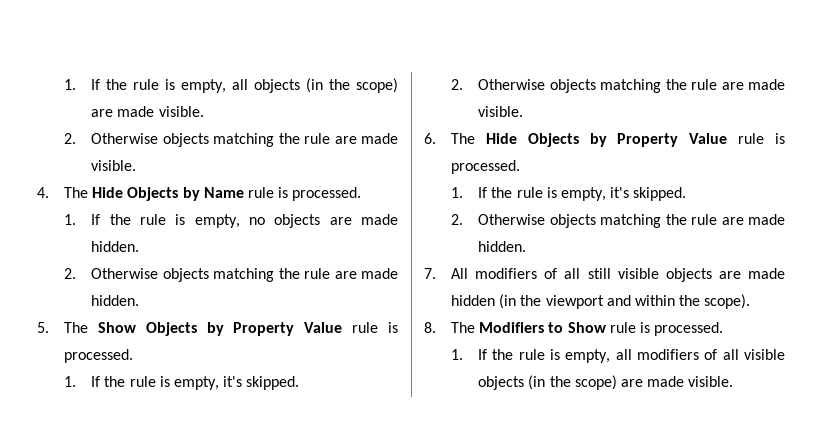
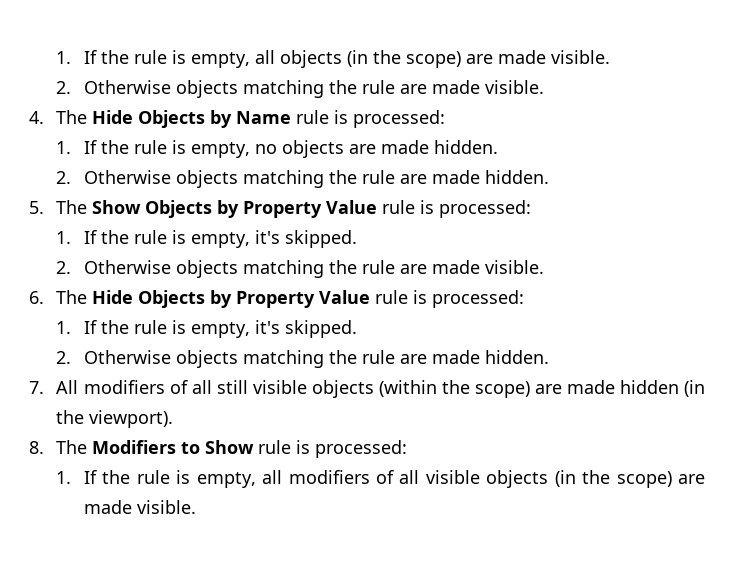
- 4. The Hide Objects by Name rule is processed.
+ 4. The Hide Objects by Name rule is processed:
- 5. The Show Objects by Property Value rule is processed.
+ 5. The Show Objects by Property Value rule is processed:
- 6. The Hide Objects by Property Value rule is processed.
+ 6. The Hide Objects by Property Value rule is processed:
- 7. All modifiers of all still visible objects are made hidden (in the viewport and within the scope).
+ 7. All modifiers of all still visible objects (within the scope) are made hidden (in the viewport).
- 8. The Modifiers to Show rule is processed.
+ 8. The Modifiers to Show rule is processed:

